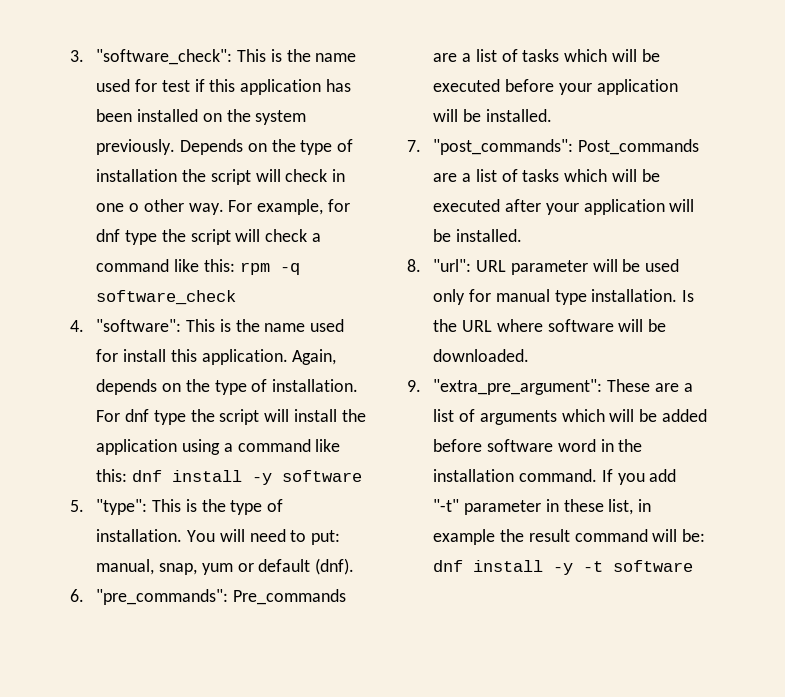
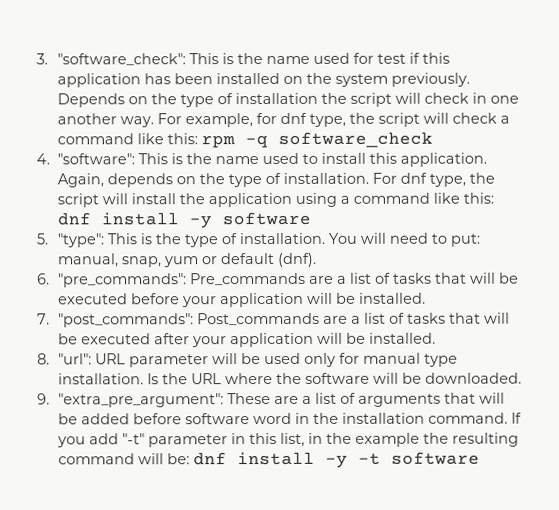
- Depends on the type of installation the script will check in one o other way.
+ Depends on the type of installation the script will check in one another way.
- For example, for dnf type the script will check a command like this: rpm -q software_check
+ For example, for dnf type, the script will check a command like this: rpm -q software_check
- 4. "software": This is the name used for install this application.
+ 4. "software": This is the name used to install this application.
- For dnf type the script will install the application using a command like this: dnf install -y software
+ For dnf type, the script will install the application using a command like this: dnf install -y software
- 6. "pre_commands": Pre_commands are a list of tasks which will be executed before your application will be installed.
+ 6. "pre_commands": Pre_commands are a list of tasks that will be executed before your application will be installed.
- 7. "post_commands": Post_commands are a list of tasks which will be executed after your application will be installed.
+ 7. "post_commands": Post_commands are a list of tasks that will be executed after your application will be installed.
- Is the URL where software will be downloaded.
+ Is the URL where the software will be downloaded.
- 9. "extra_pre_argument": These are a list of arguments which will be added before software word in the installation command.
+ 9. "extra_pre_argument": These are a list of arguments that will be added before software word in the installation command.
- If you add "-t" parameter in these list, in example the result command will be: dnf install -y -t software
+ If you add "-t" parameter in this list, in the example the resulting command will be: dnf install -y -t software

